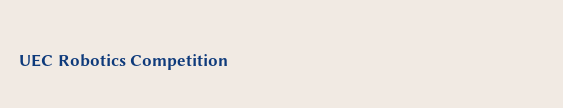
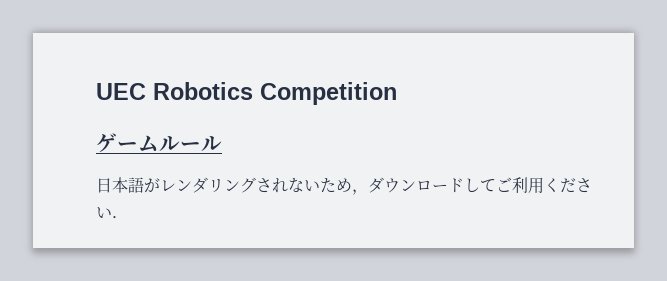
+ ゲームルール
+ 日本語がレンダリングされないため，ダウンロードしてご利用ください．

